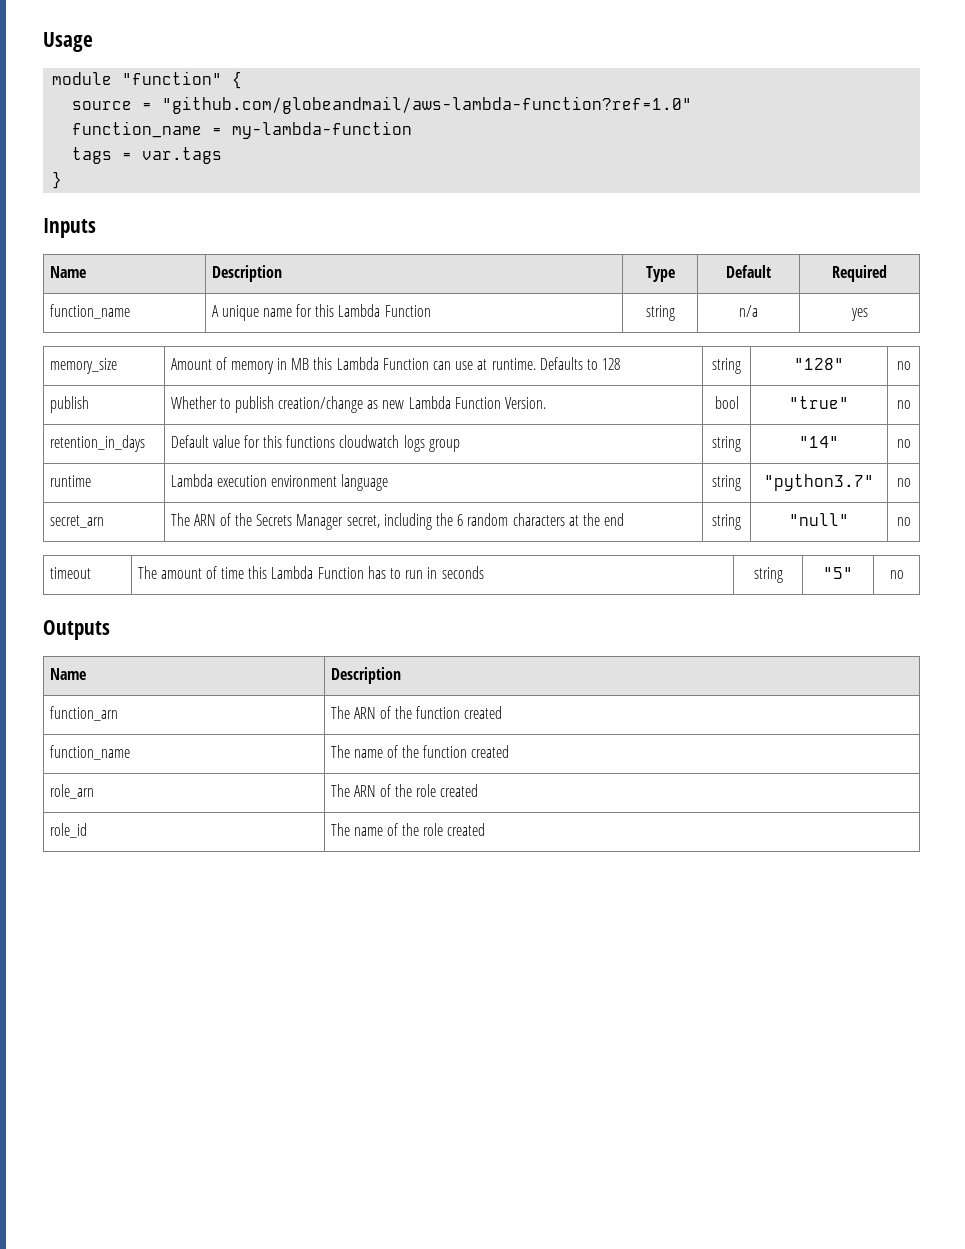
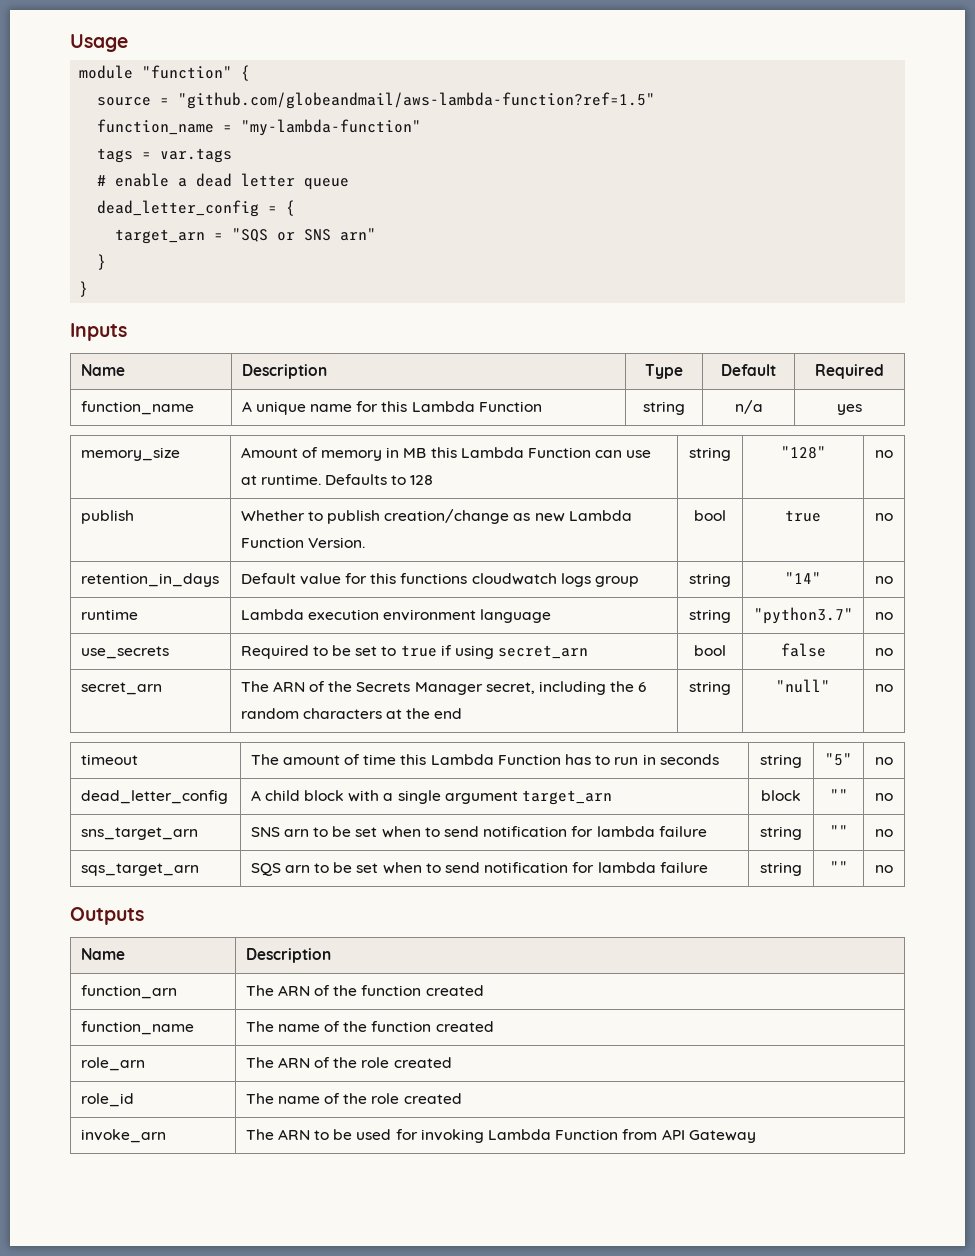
- source = "github.com/globeandmail/aws-lambda-function?ref=1.0"
+ source = "github.com/globeandmail/aws-lambda-function?ref=1.5"
- function_name = my-lambda-function
+ function_name = "my-lambda-function"
+ # enable a dead letter queue
+ dead_letter_config = {
+ target_arn = "SQS or SNS arn"
+ }
- publish | Whether to publish creation/change as new Lambda Function Version. | bool | "true" | no
+ publish | Whether to publish creation/change as new Lambda Function Version. | bool | true | no
+ use_secrets | Required to be set to true if using secret_arn | bool | false | no
+ dead_letter_config | A child block with a single argument target_arn | block | "" | no
+ sns_target_arn | SNS arn to be set when to send notification for lambda failure | string | "" | no
+ sqs_target_arn | SQS arn to be set when to send notification for lambda failure | string | "" | no
+ invoke_arn | The ARN to be used for invoking Lambda Function from API Gateway

